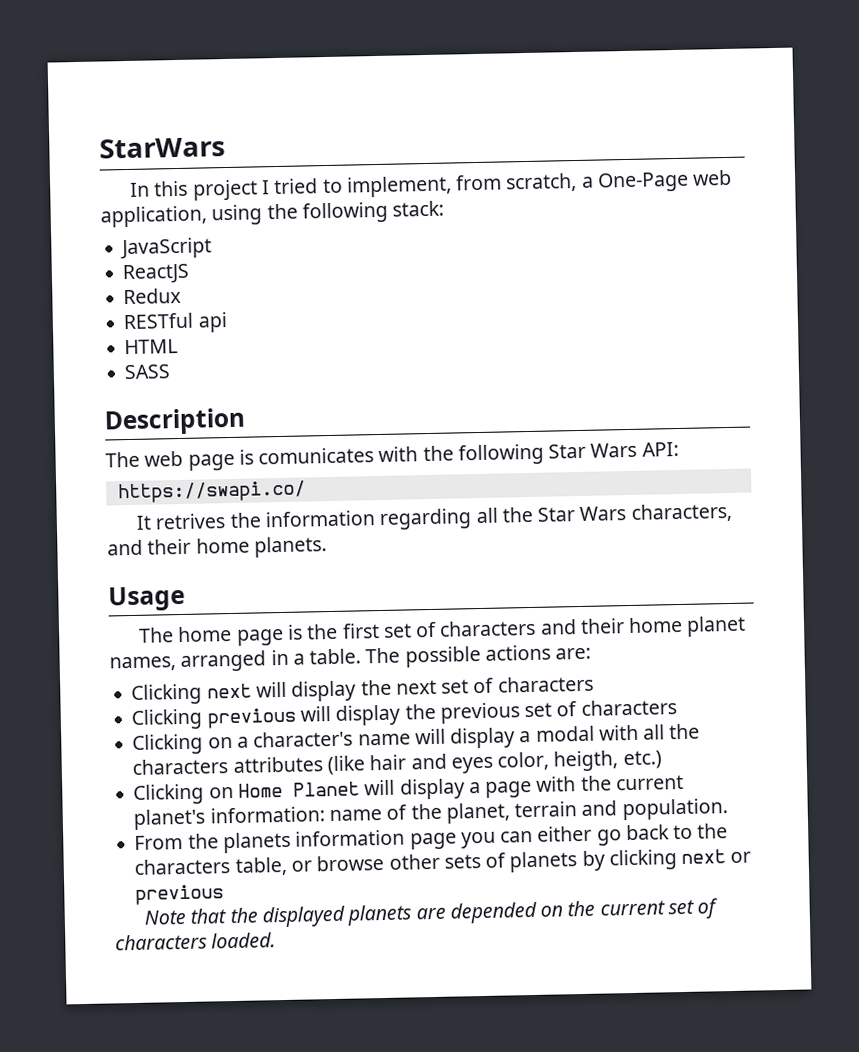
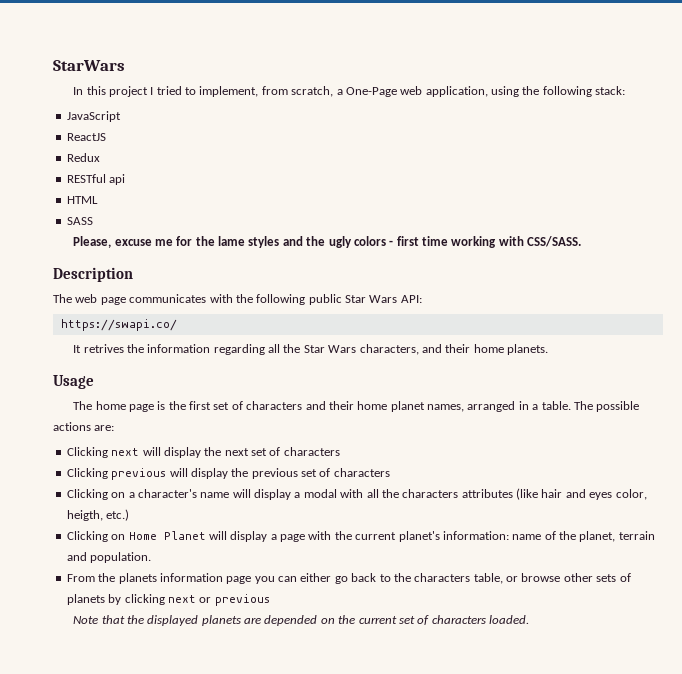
+ Please, excuse me for the lame styles and the ugly colors - first time working with CSS/SASS.
- The web page is comunicates with the following Star Wars API:
+ The web page communicates with the following public Star Wars API:

